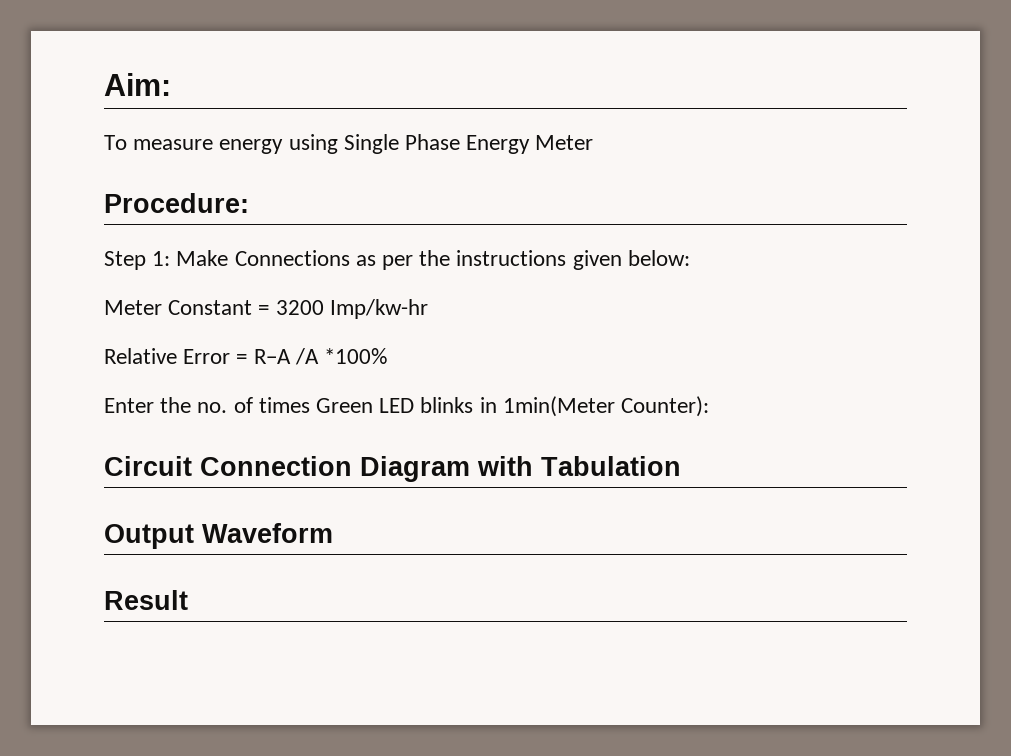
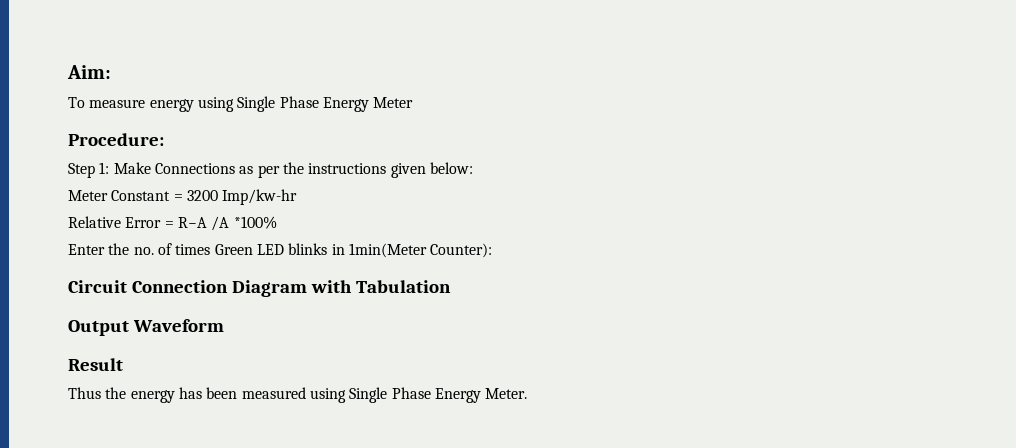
+ Thus the energy has been measured using Single Phase Energy Meter.

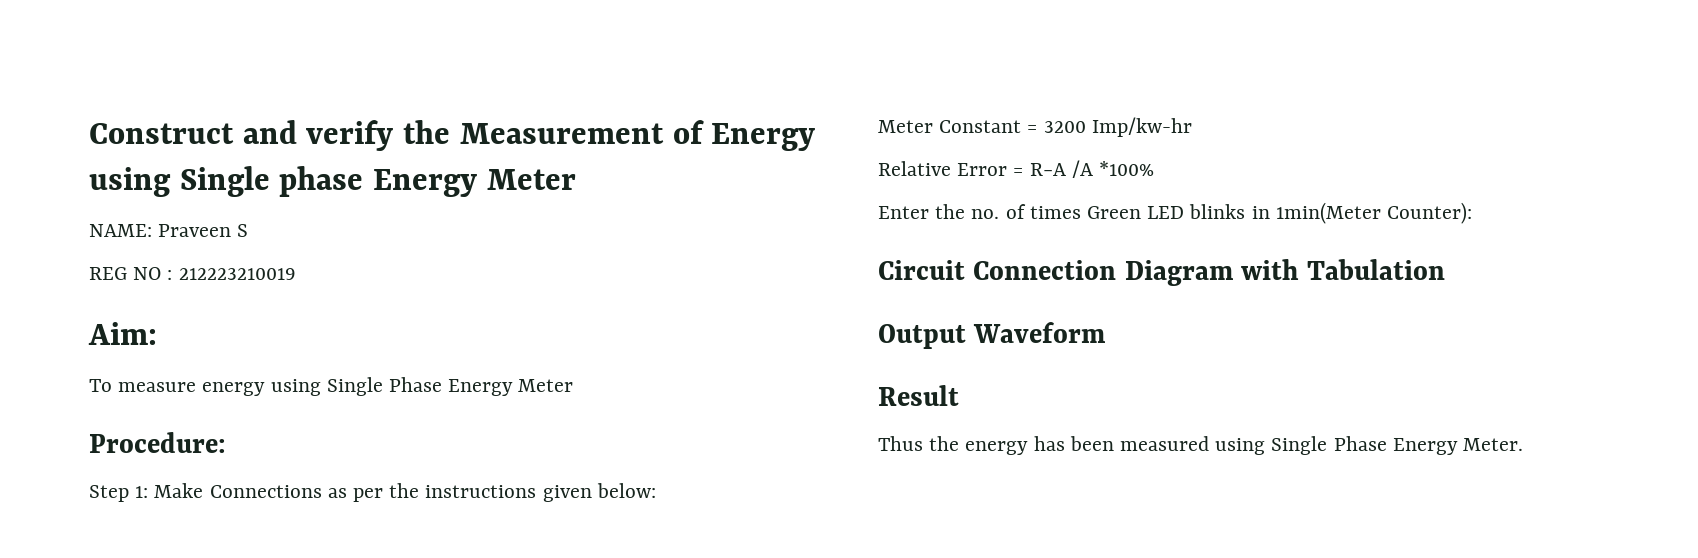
+ Construct and verify the Measurement of Energy using Single phase Energy Meter
+ NAME: Praveen S
+ REG NO : 212223210019

